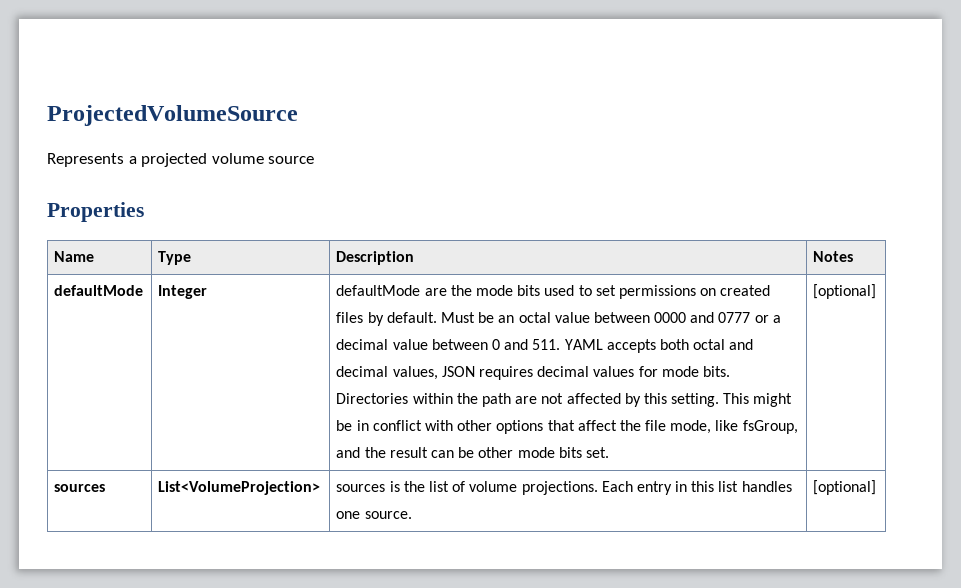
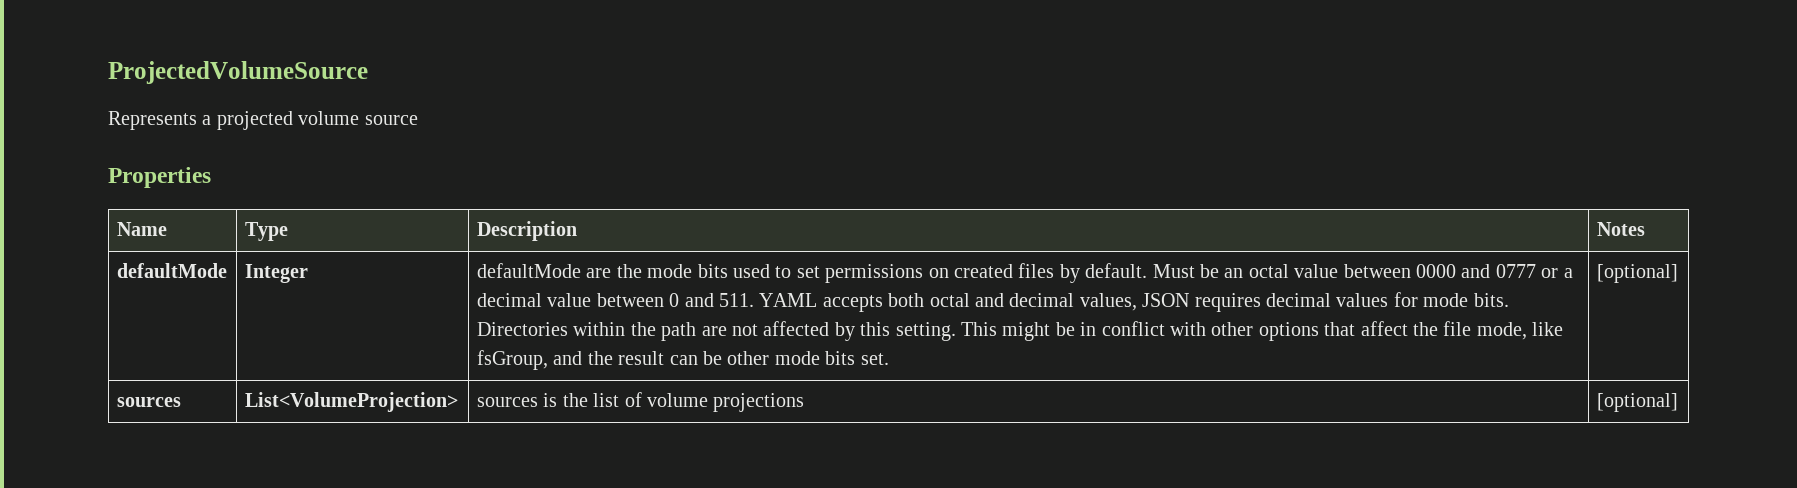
- sources | List<VolumeProjection> | sources is the list of volume projections. Each entry in this list handles one source. | [optional]
+ sources | List<VolumeProjection> | sources is the list of volume projections | [optional]

